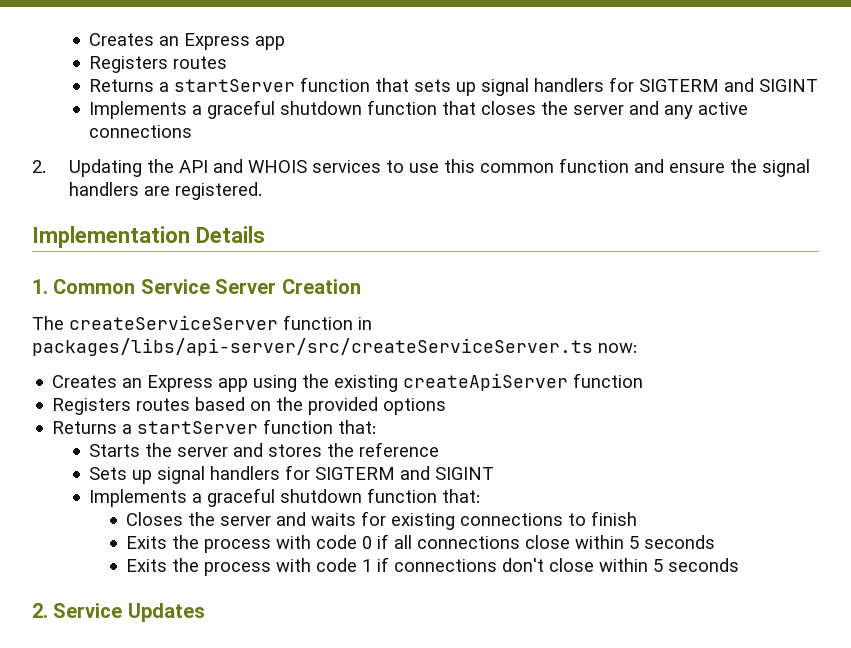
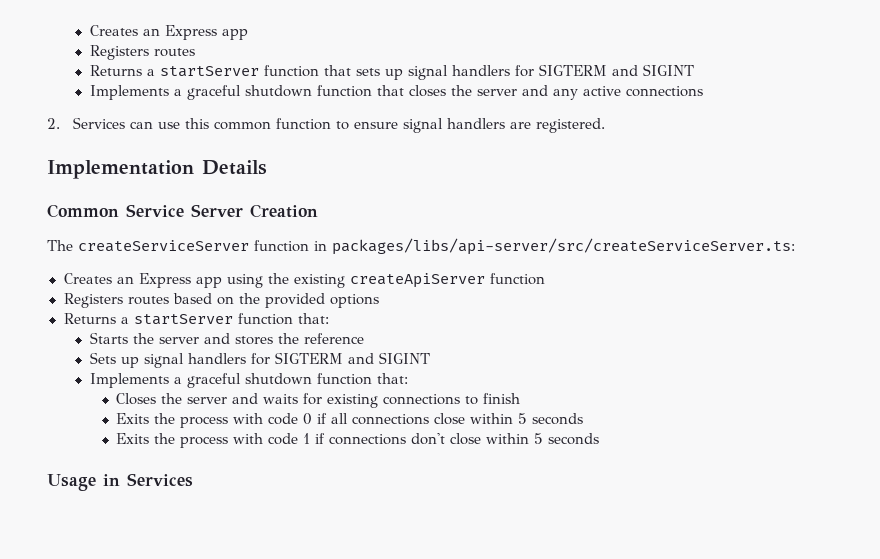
- 2. Updating the API and WHOIS services to use this common function and ensure the signal handlers are registered.
+ 2. Services can use this common function to ensure signal handlers are registered.
- 1. Common Service Server Creation
+ Common Service Server Creation
- The createServiceServer function in packages/libs/api-server/src/createServiceServer.ts now:
+ The createServiceServer function in packages/libs/api-server/src/createServiceServer.ts:
- 2. Service Updates
+ Usage in Services

